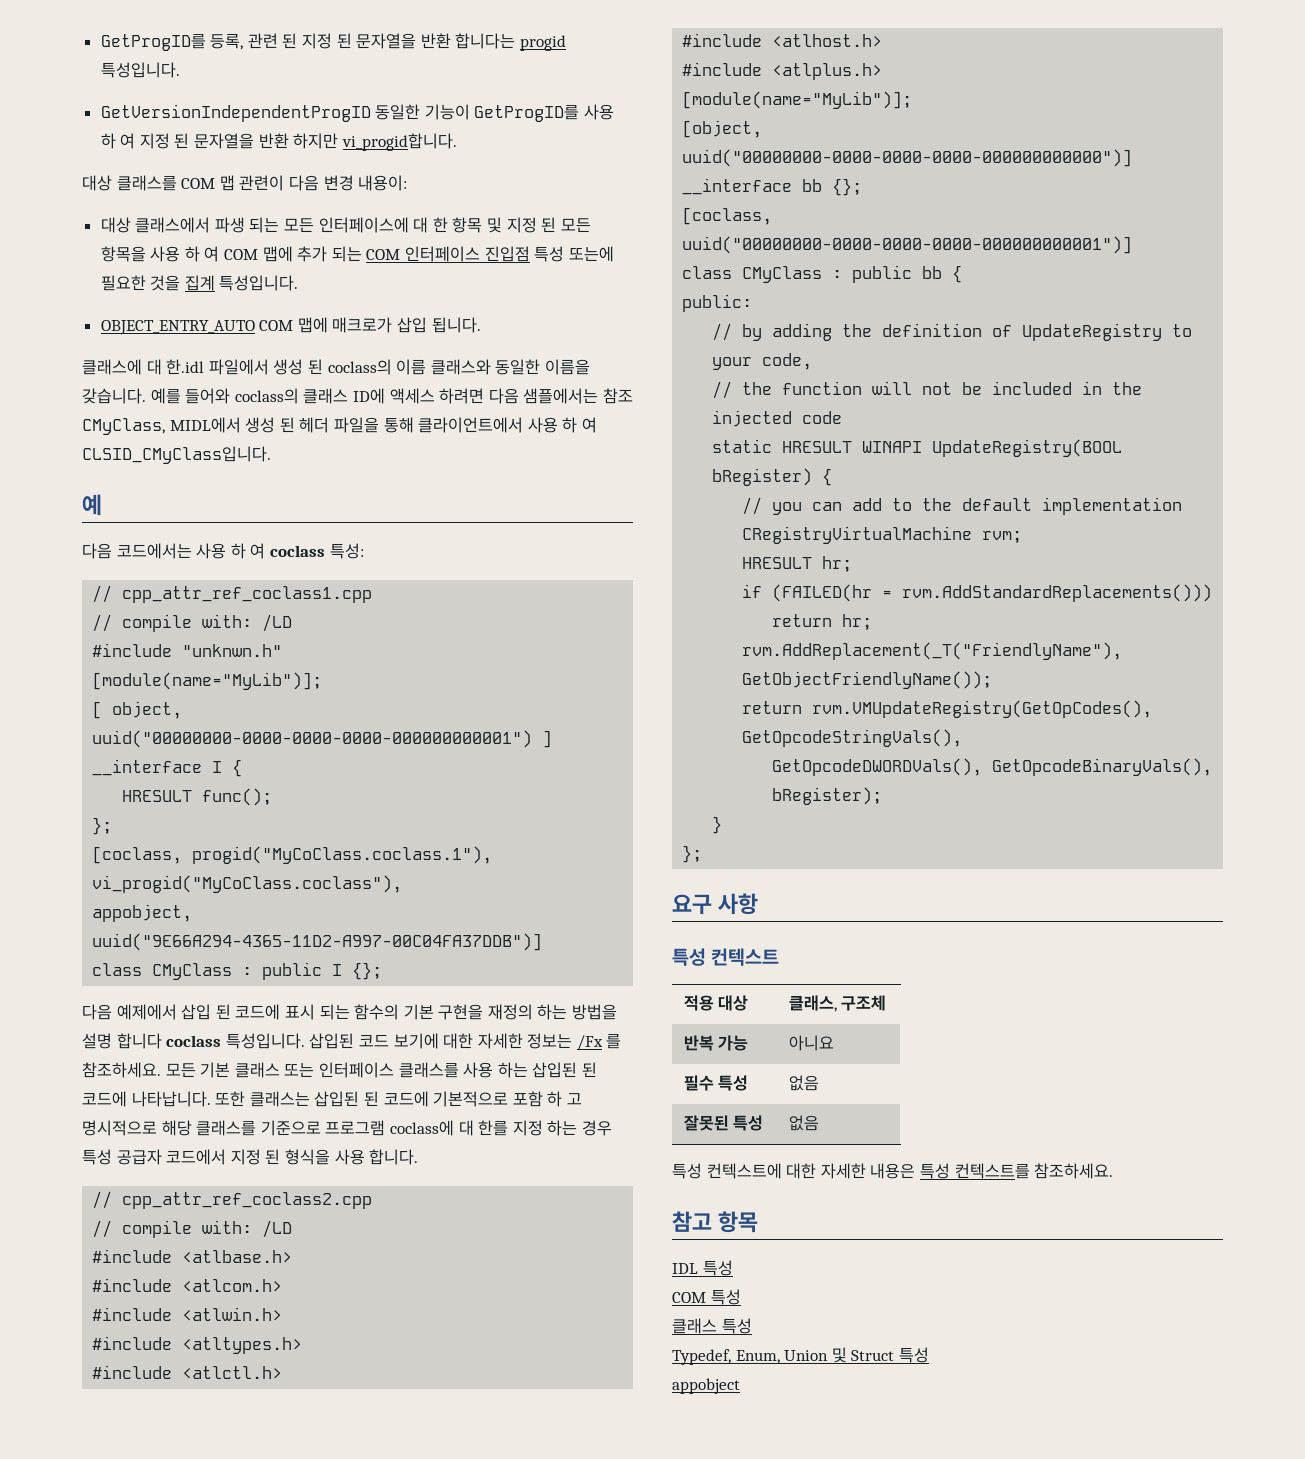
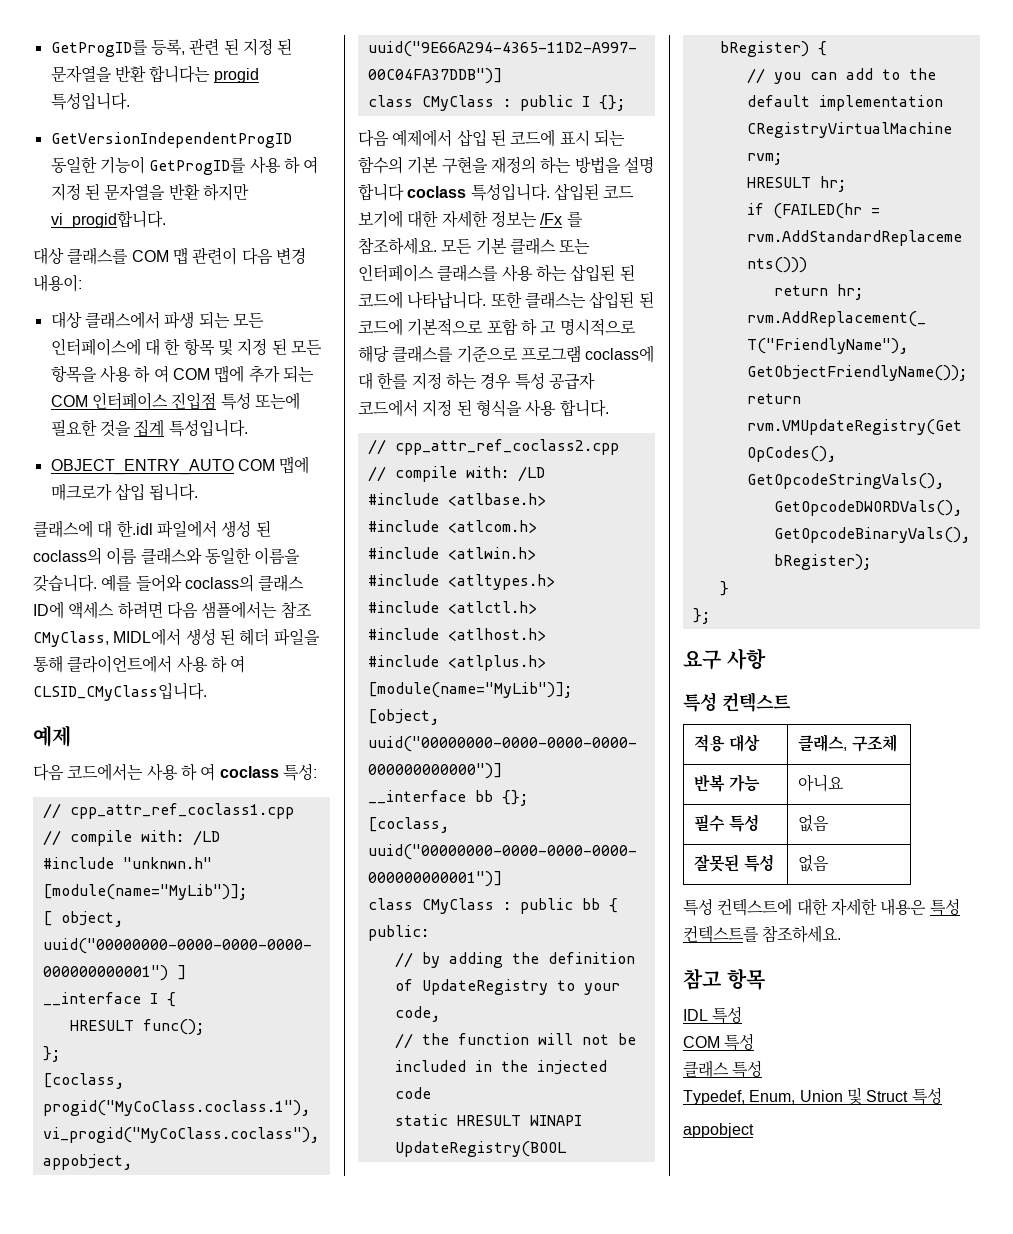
- 예
+ 예제

